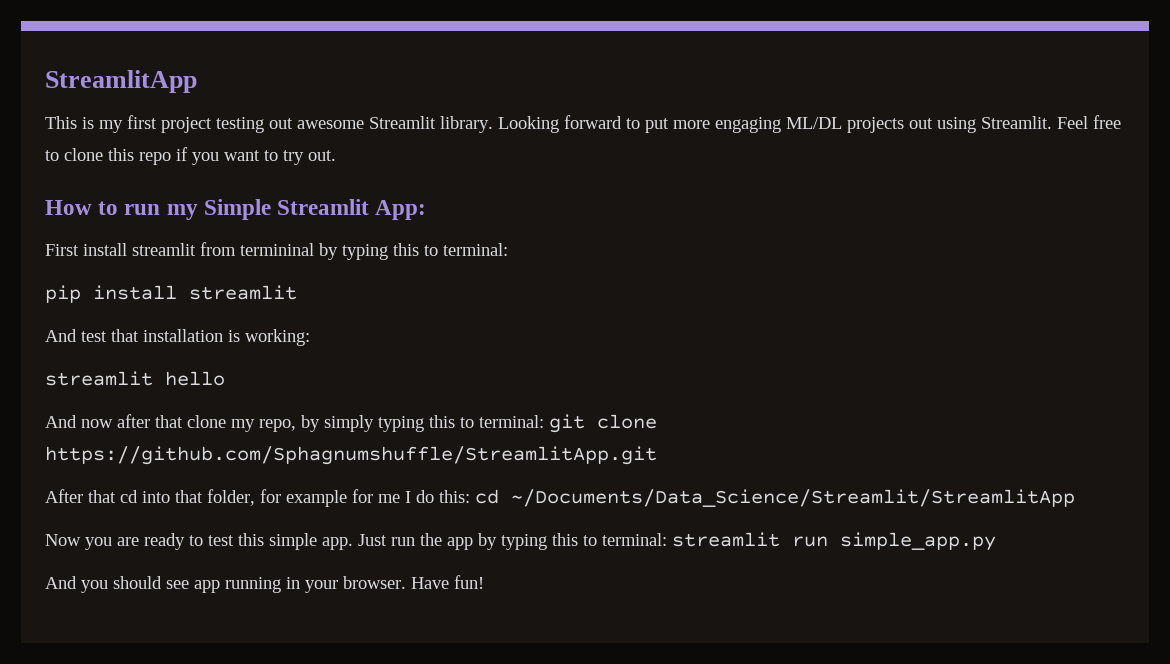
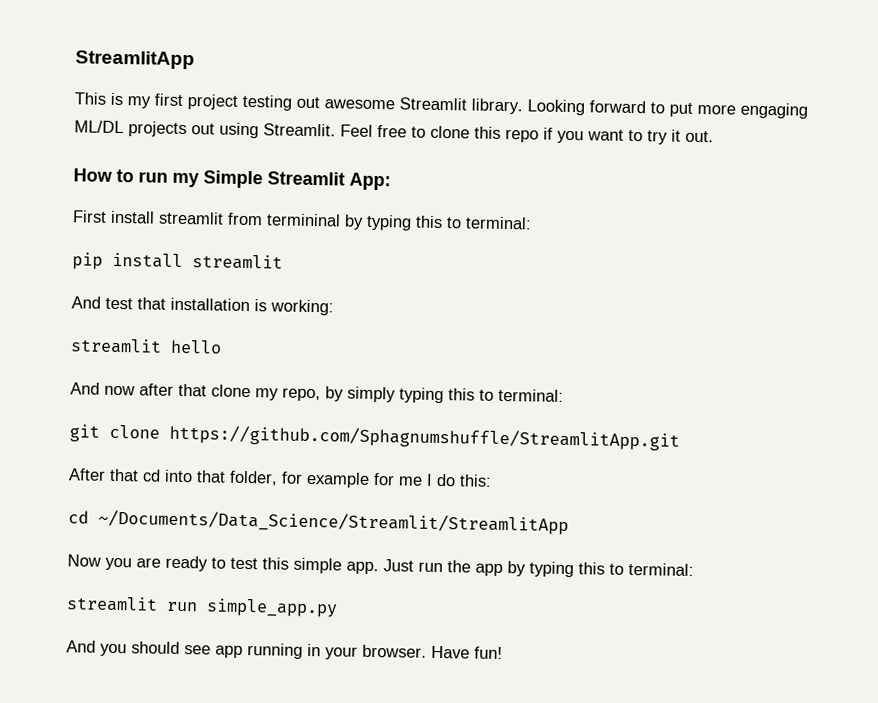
- Feel free to clone this repo if you want to try out.
+ Feel free to clone this repo if you want to try it out.
- And now after that clone my repo, by simply typing this to terminal: git clone https://github.com/Sphagnumshuffle/StreamlitApp.git
+ And now after that clone my repo, by simply typing this to terminal:
+ git clone https://github.com/Sphagnumshuffle/StreamlitApp.git
- After that cd into that folder, for example for me I do this: cd ~/Documents/Data_Science/Streamlit/StreamlitApp
+ After that cd into that folder, for example for me I do this:
+ cd ~/Documents/Data_Science/Streamlit/StreamlitApp
- Just run the app by typing this to terminal: streamlit run simple_app.py
+ Just run the app by typing this to terminal:
+ streamlit run simple_app.py

